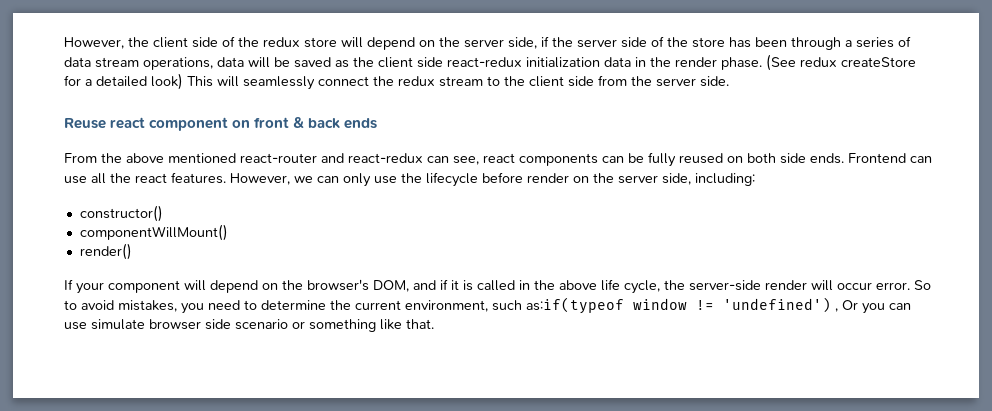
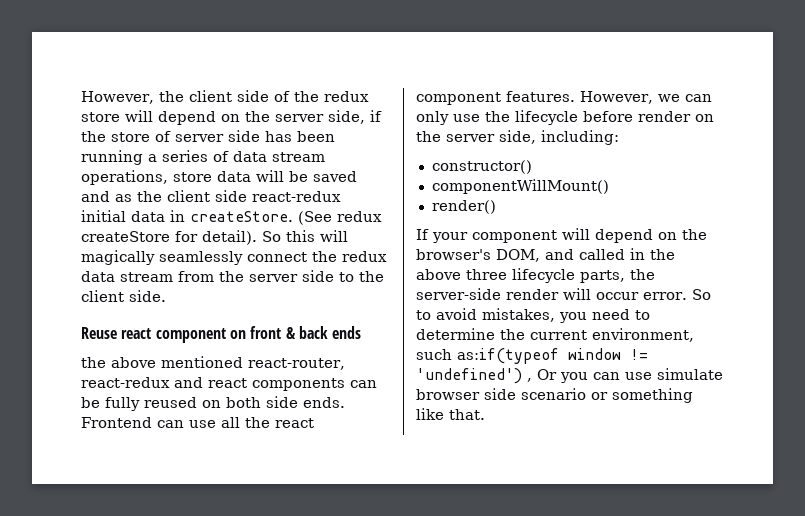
- However, the client side of the redux store will depend on the server side, if the server side of the store has been through a series of data stream operations, data will be saved as the client side react-redux initialization data in the render phase.
+ However, the client side of the redux store will depend on the server side, if the store of server side has been running a series of data stream operations, store data will be saved and as the client side react-redux initial data in createStore.
- (See redux createStore for a detailed look) This will seamlessly connect the redux stream to the client side from the server side.
+ (See redux createStore for detail). So this will magically seamlessly connect the redux data stream from the server side to the client side.
- From the above mentioned react-router and react-redux can see, react components can be fully reused on both side ends.
+ the above mentioned react-router, react-redux and react components can be fully reused on both side ends.
- Frontend can use all the react features.
+ Frontend can use all the react component features.
- If your component will depend on the browser's DOM, and if it is called in the above life cycle, the server-side render will occur error.
+ If your component will depend on the browser's DOM, and called in the above three lifecycle parts, the server-side render will occur error.

